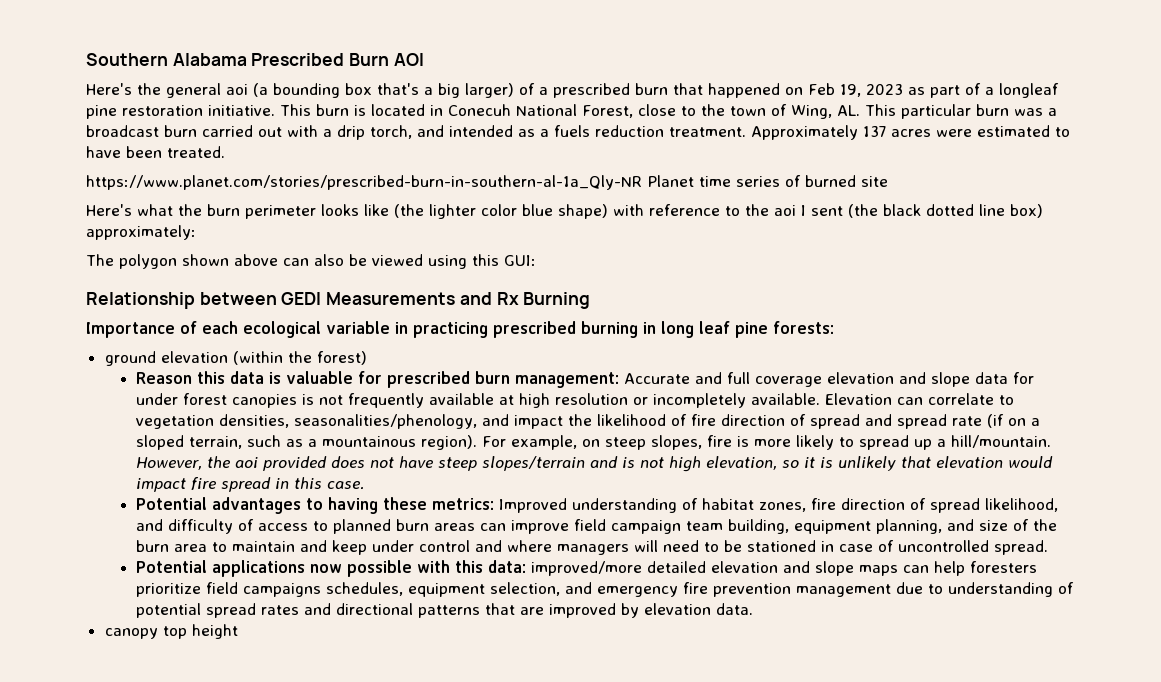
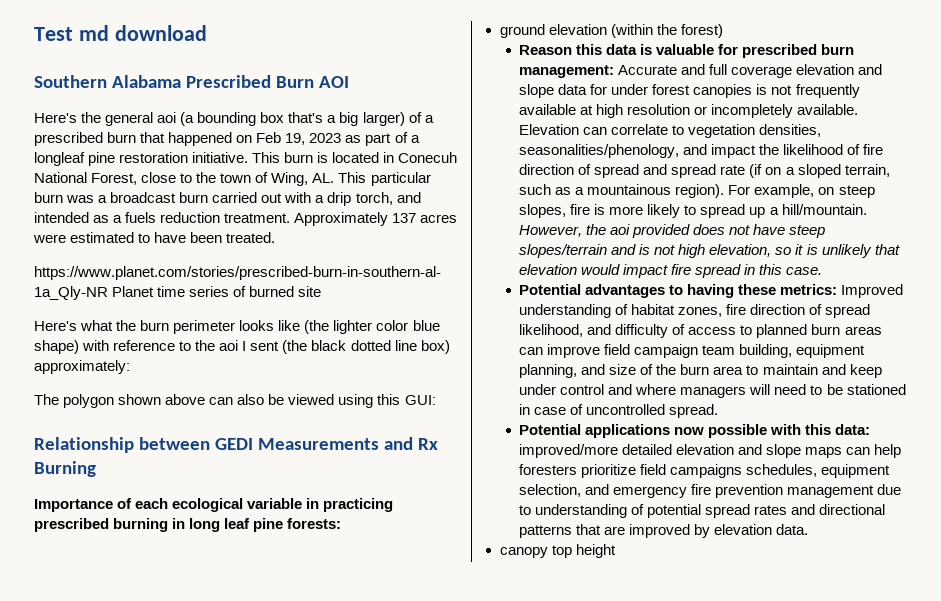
+ Test md download

